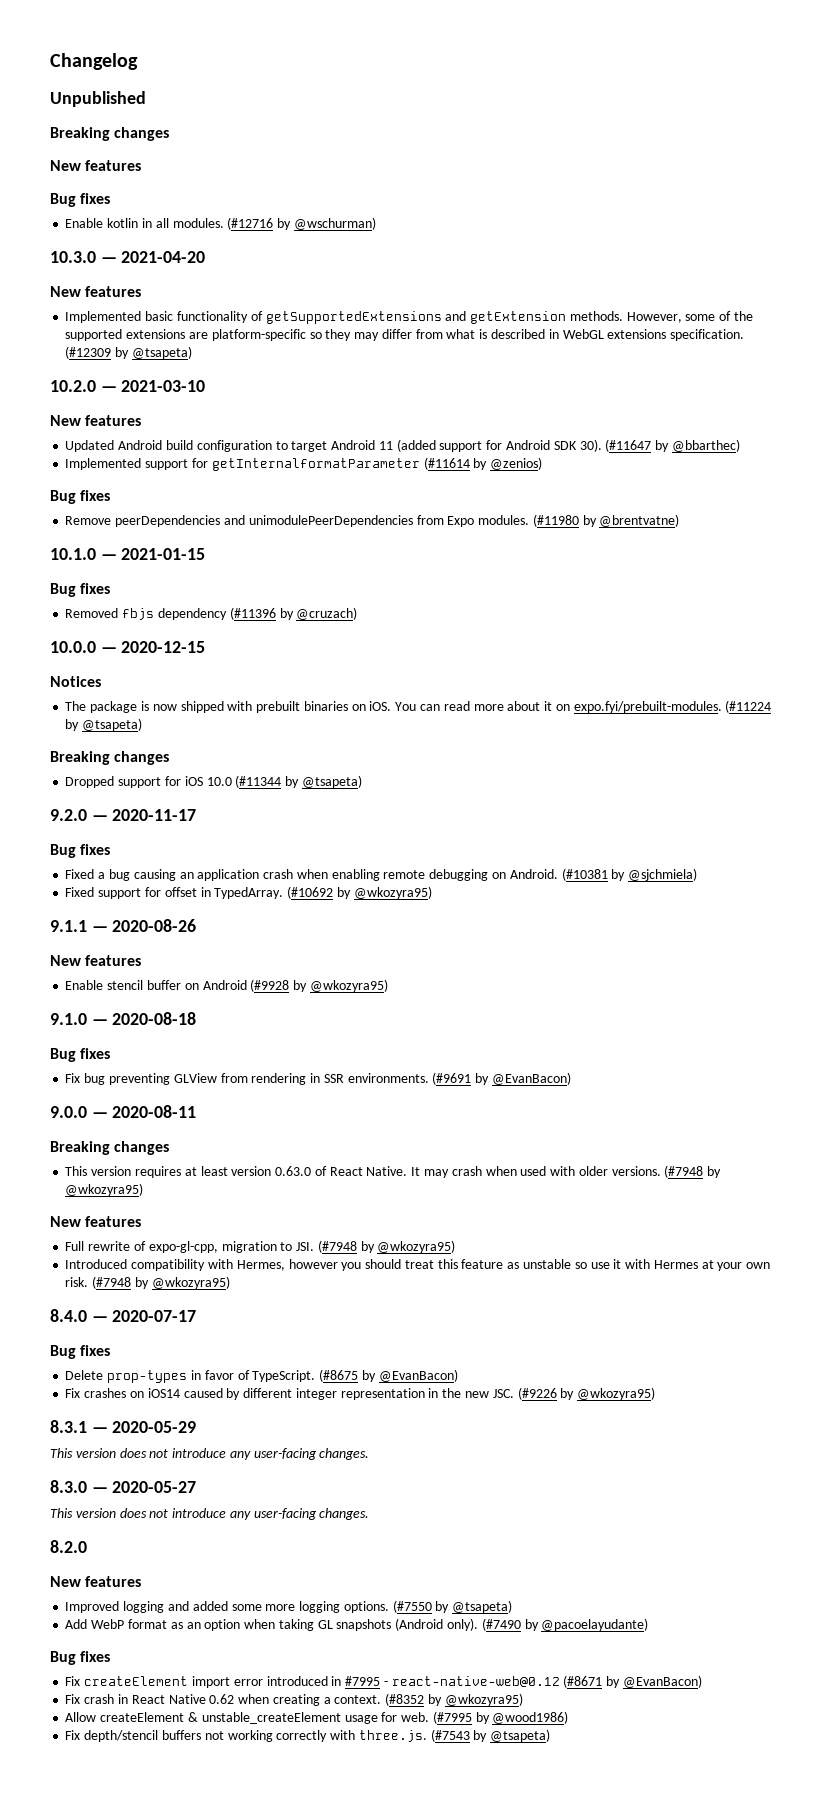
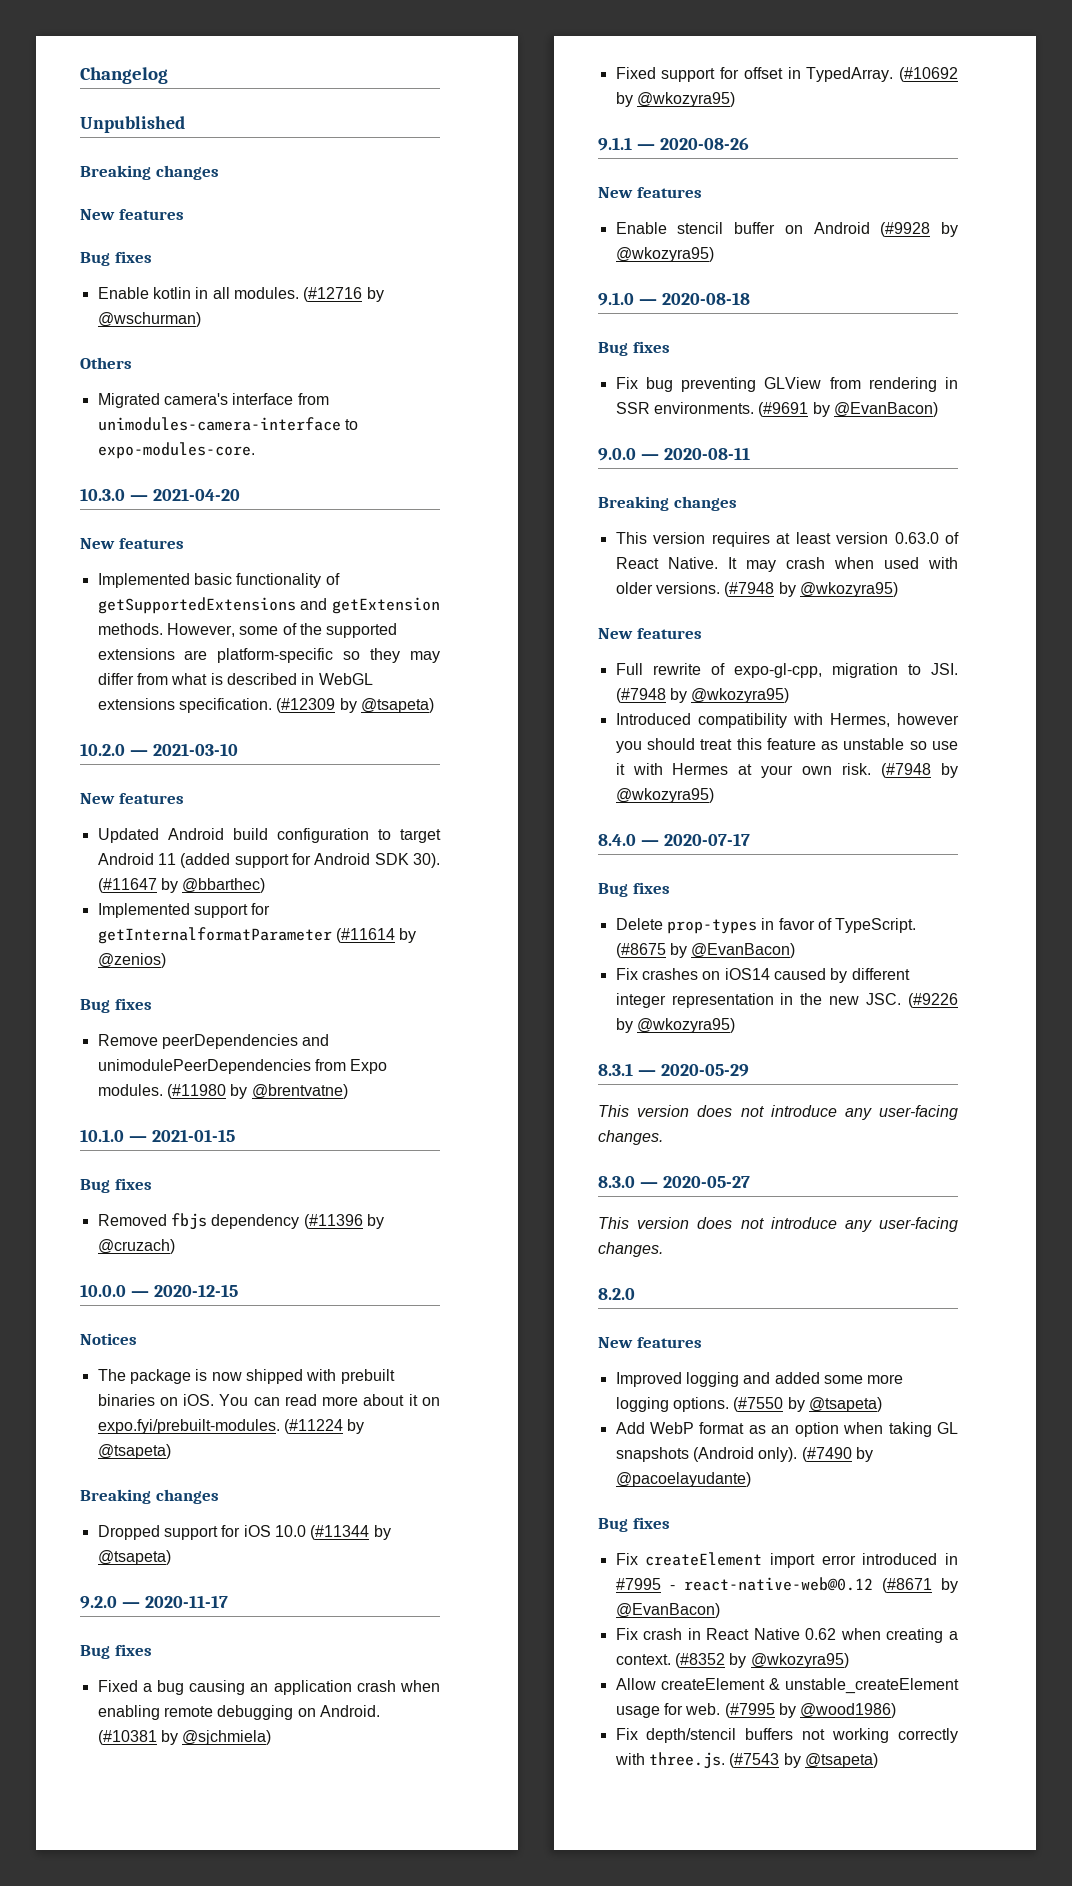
+ Others
+ Migrated camera's interface from unimodules-camera-interface to expo-modules-core.

